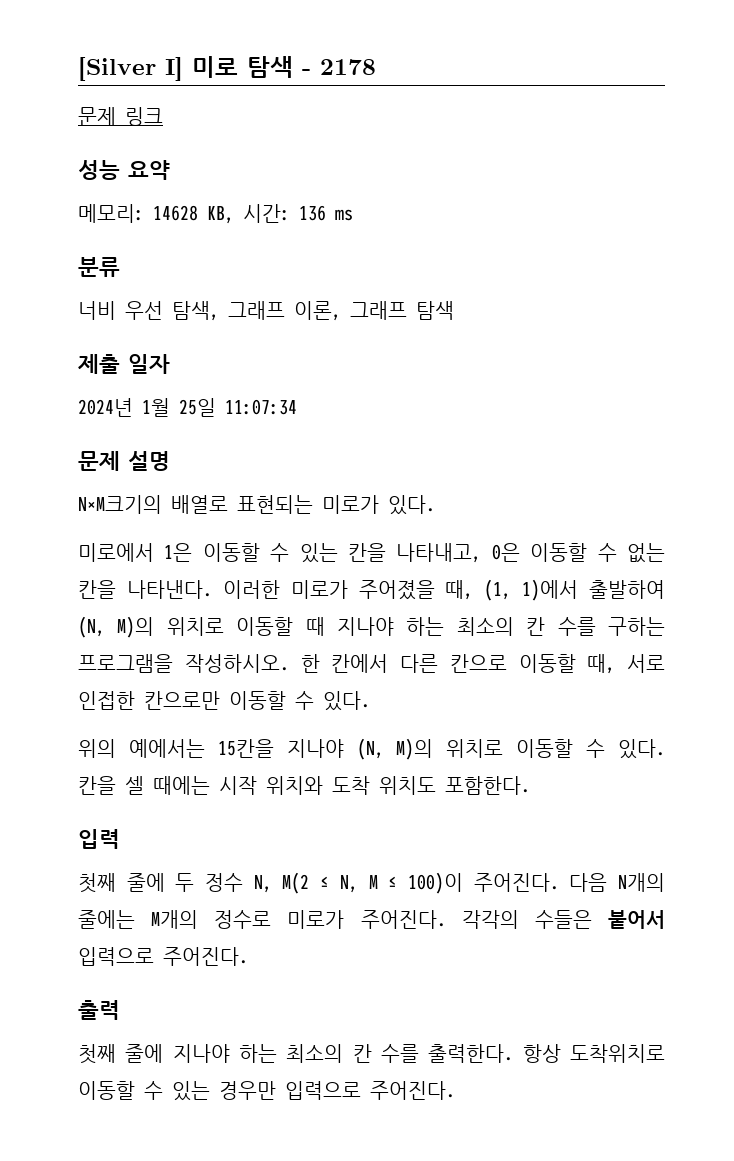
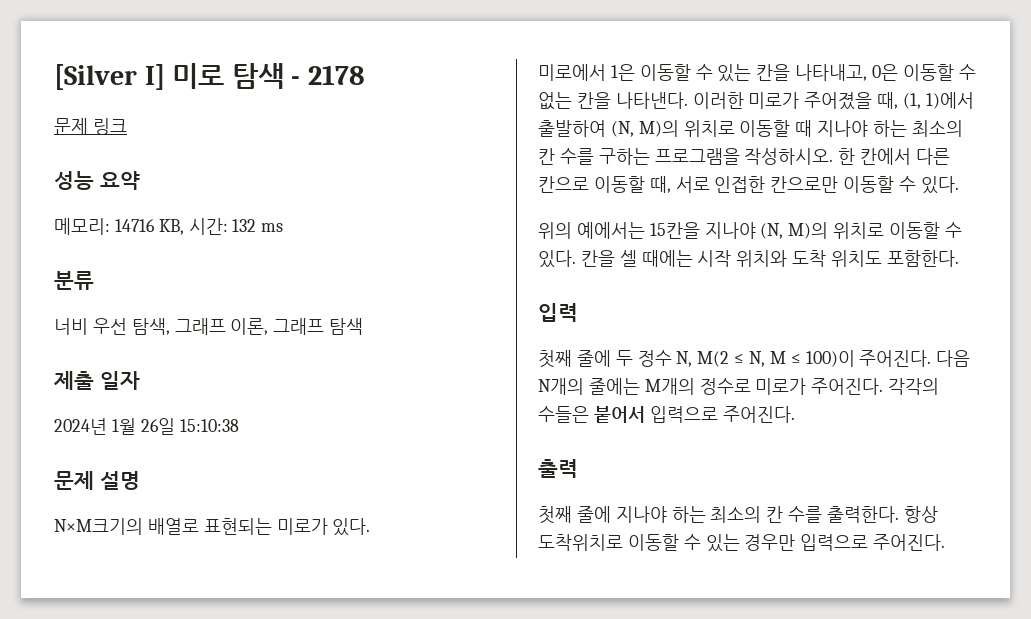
- 메모리: 14628 KB, 시간: 136 ms
+ 메모리: 14716 KB, 시간: 132 ms
- 2024년 1월 25일 11:07:34
+ 2024년 1월 26일 15:10:38

